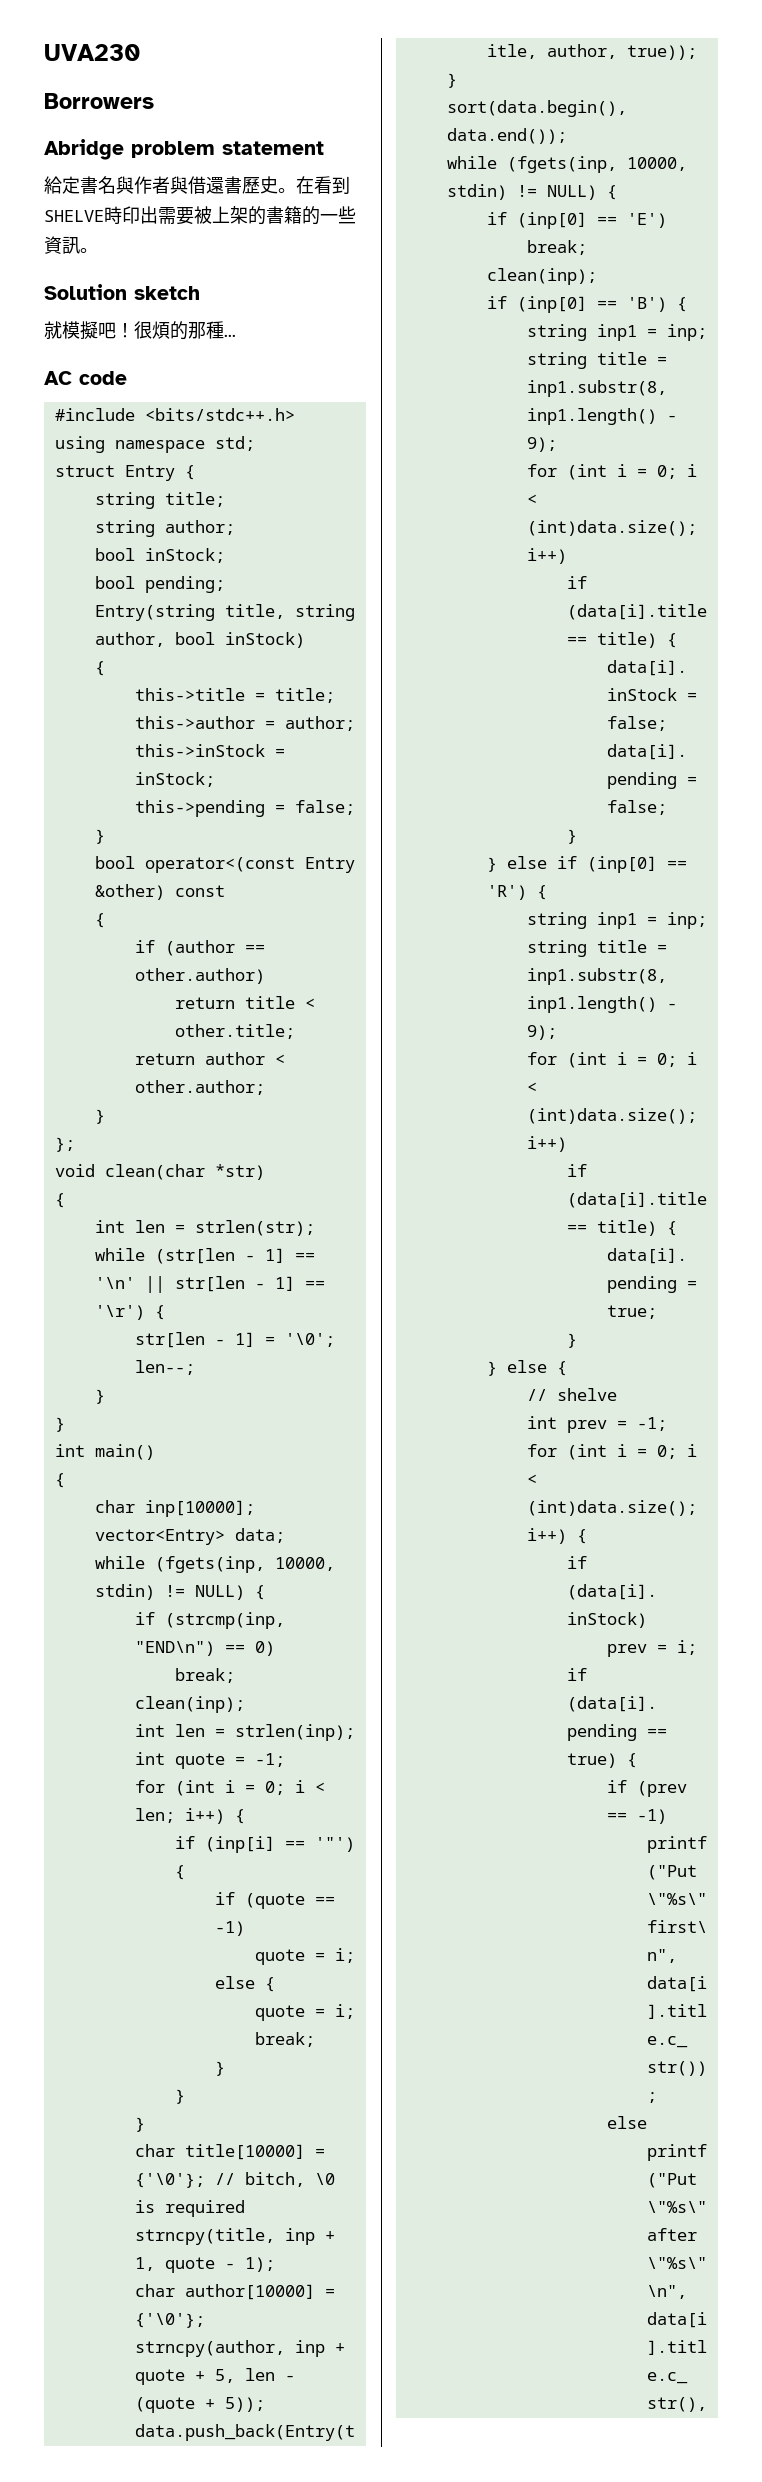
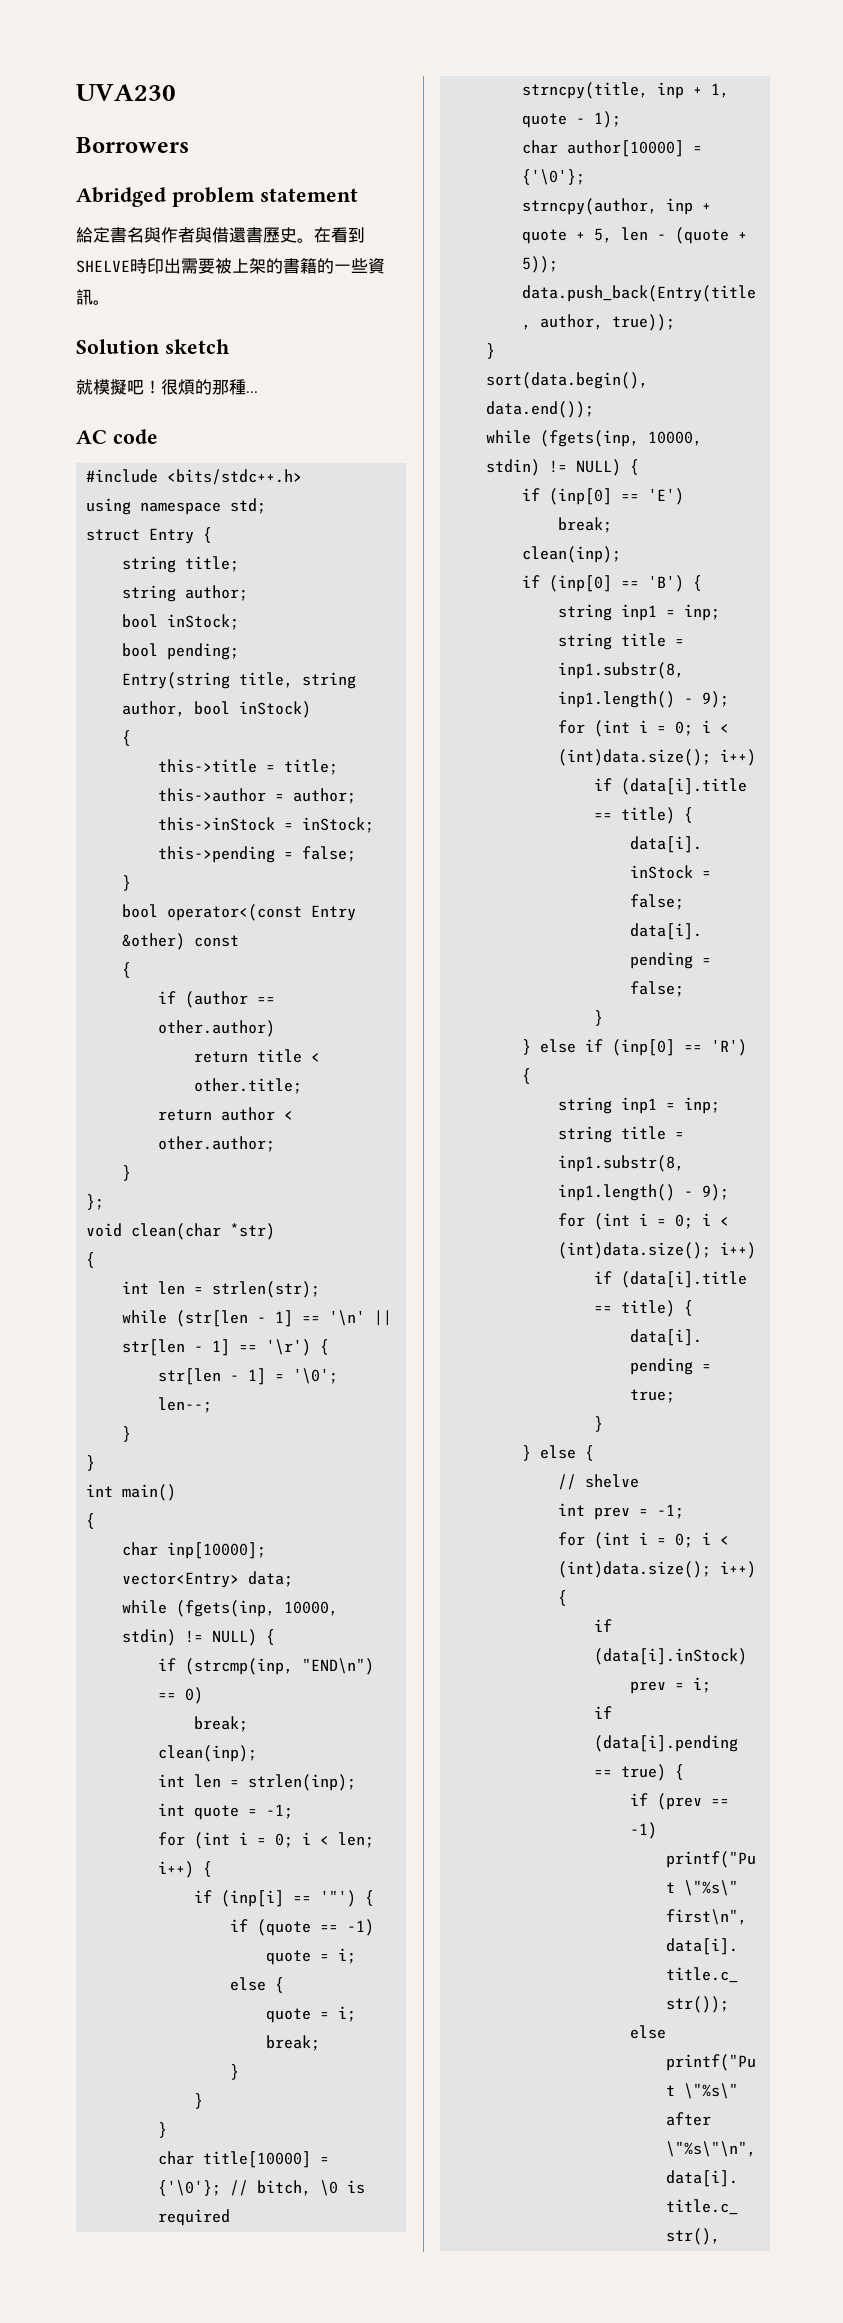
- Abridge problem statement
+ Abridged problem statement

